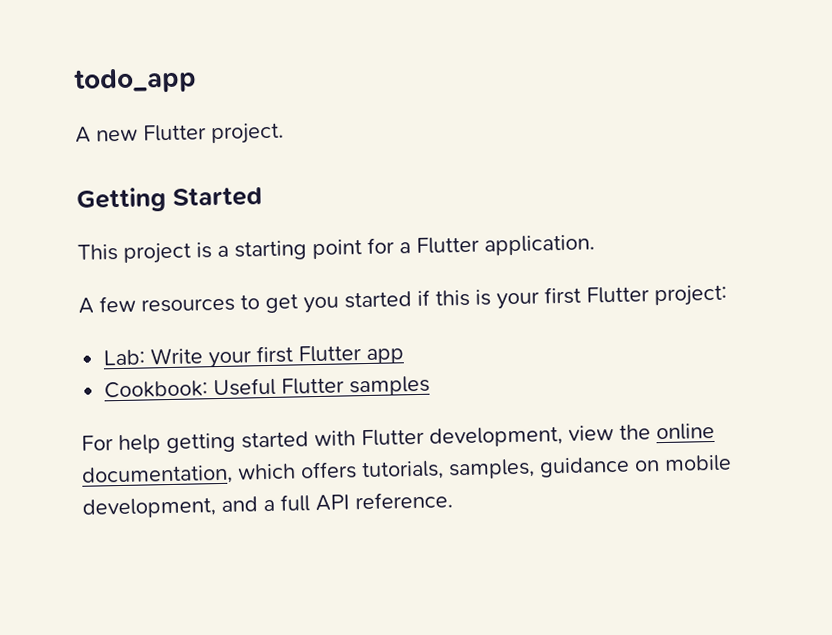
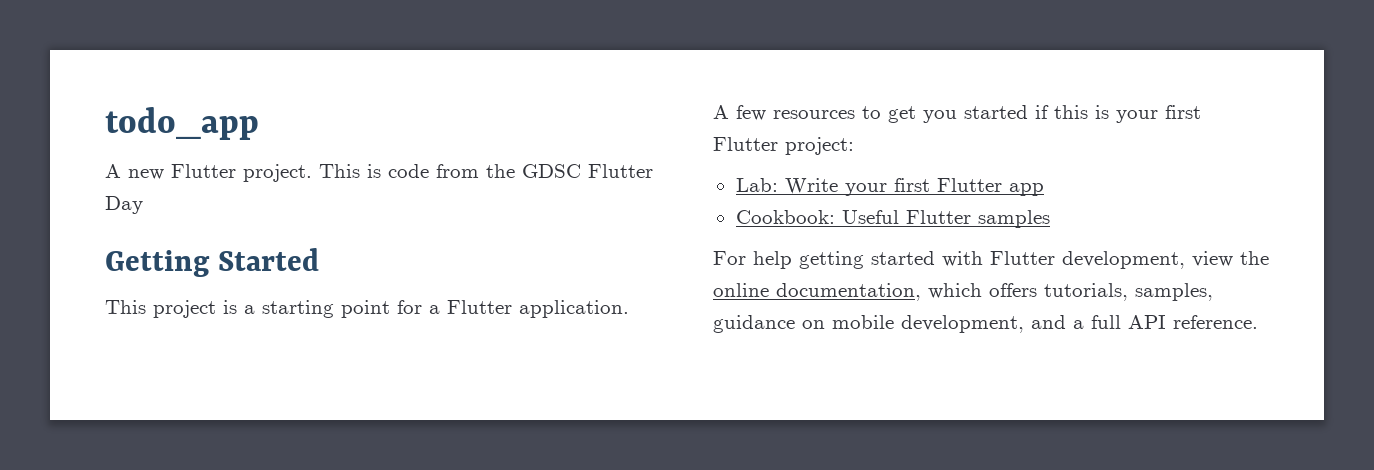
+ This is code from the GDSC Flutter Day

